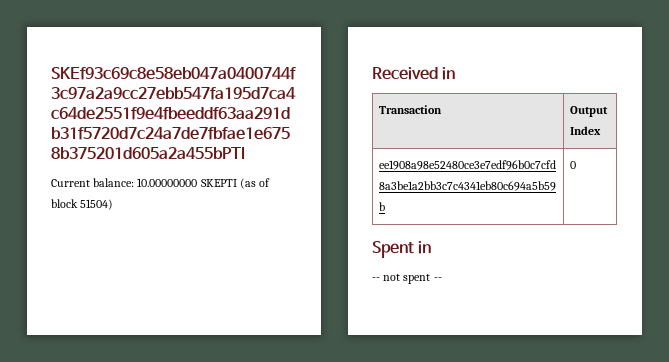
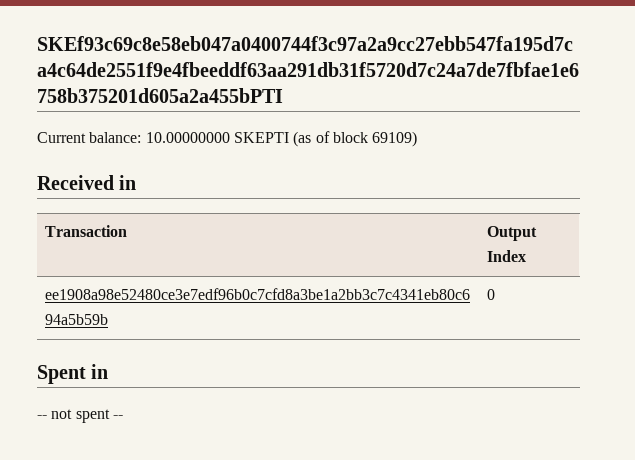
- Current balance: 10.00000000 SKEPTI (as of block 51504)
+ Current balance: 10.00000000 SKEPTI (as of block 69109)

